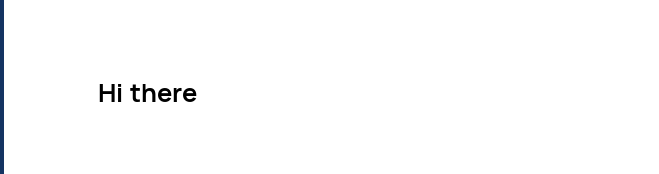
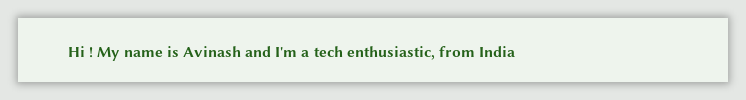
- Hi there
+ Hi ! My name is Avinash and I'm a tech enthusiastic, from India

